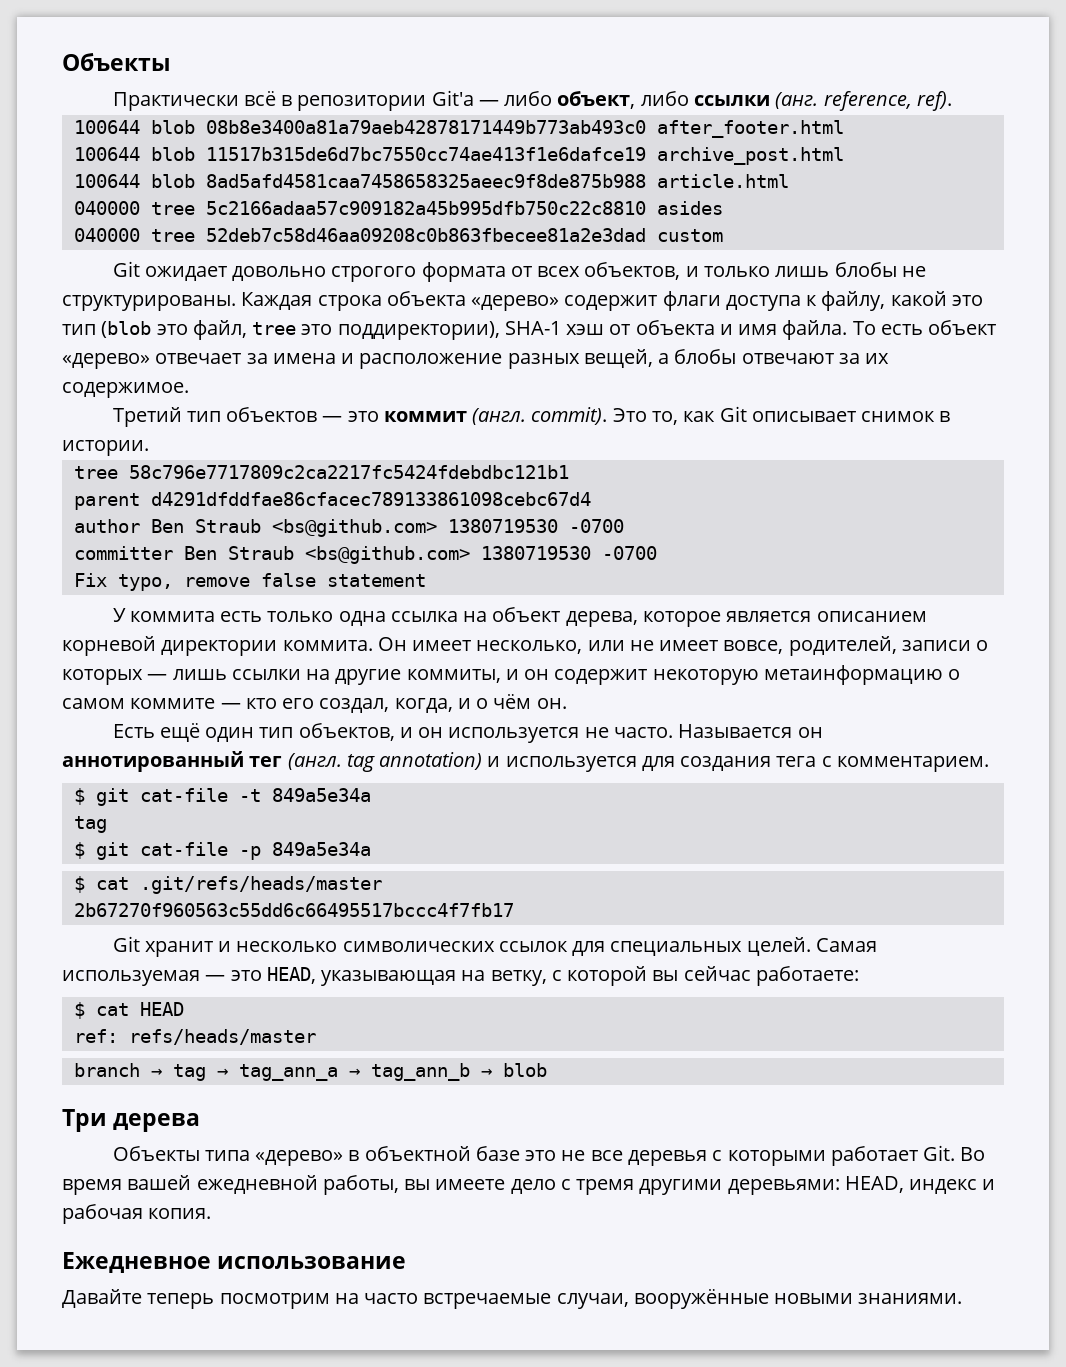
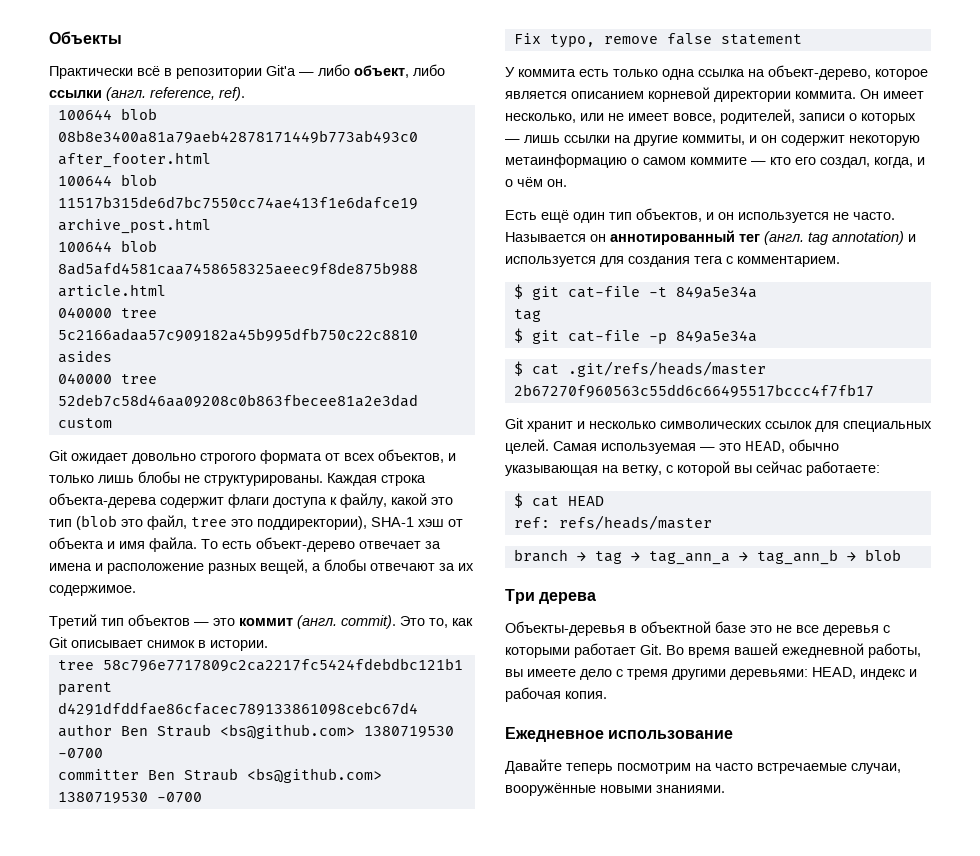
- Практически всё в репозитории Git'а — либо объект, либо ссылки (анг. reference, ref).
+ Практически всё в репозитории Git'а — либо объект, либо ссылки (англ. reference, ref).
- Каждая строка объекта «дерево» содержит флаги доступа к файлу, какой это тип (blob это файл, tree это поддиректории), SHA-1 хэш от объекта и имя файла.
+ Каждая строка объекта-дерева содержит флаги доступа к файлу, какой это тип (blob это файл, tree это поддиректории), SHA-1 хэш от объекта и имя файла.
- То есть объект «дерево» отвечает за имена и расположение разных вещей, а блобы отвечают за их содержимое.
+ То есть объект-дерево отвечает за имена и расположение разных вещей, а блобы отвечают за их содержимое.
- У коммита есть только одна ссылка на объект дерева, которое является описанием корневой директории коммита.
+ У коммита есть только одна ссылка на объект-дерево, которое является описанием корневой директории коммита.
- Самая используемая — это HEAD, указывающая на ветку, с которой вы сейчас работаете:
+ Самая используемая — это HEAD, обычно указывающая на ветку, с которой вы сейчас работаете:
- Объекты типа «дерево» в объектной базе это не все деревья с которыми работает Git. Во время вашей ежедневной работы, вы имеете дело с тремя другими деревьями: HEAD, индекс и рабочая копия.
+ Объекты-деревья в объектной базе это не все деревья с которыми работает Git. Во время вашей ежедневной работы, вы имеете дело с тремя другими деревьями: HEAD, индекс и рабочая копия.

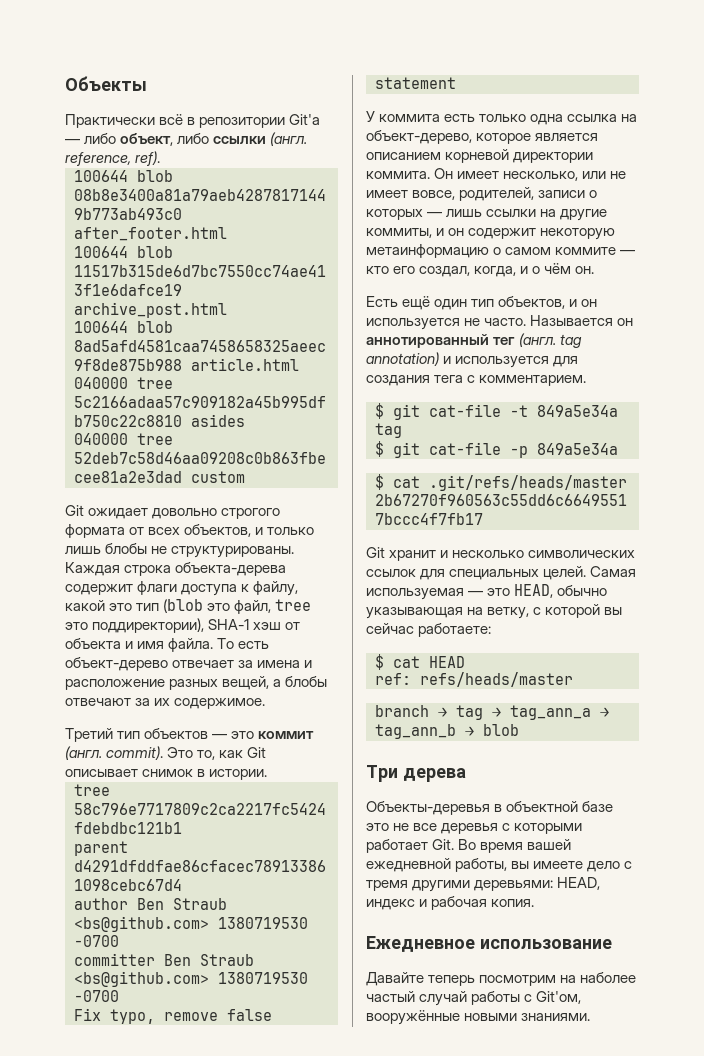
- Давайте теперь посмотрим на часто встречаемые случаи, вооружённые новыми знаниями.
+ Давайте теперь посмотрим на наболее частый случай работы с Git'ом, вооружённые новыми знаниями.

